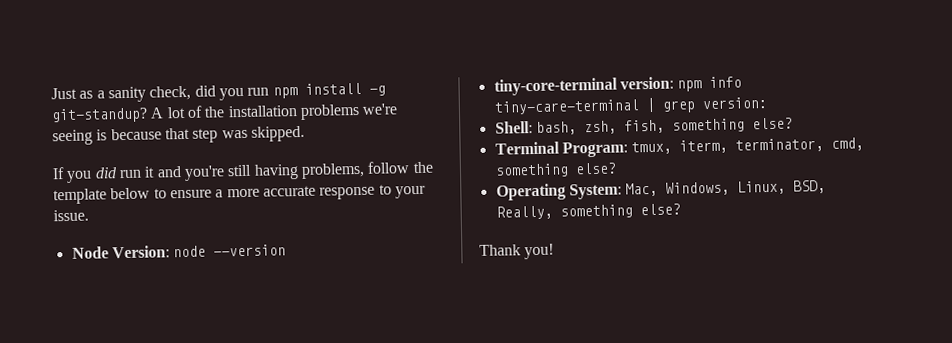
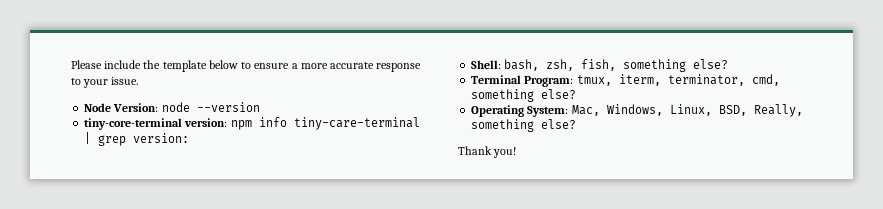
- Just as a sanity check, did you run npm install -g git-standup? A lot of the installation problems we're seeing is because that step was skipped.
- If you did run it and you're still having problems, follow the template below to ensure a more accurate response to your issue.
+ Please include the template below to ensure a more accurate response to your issue.

